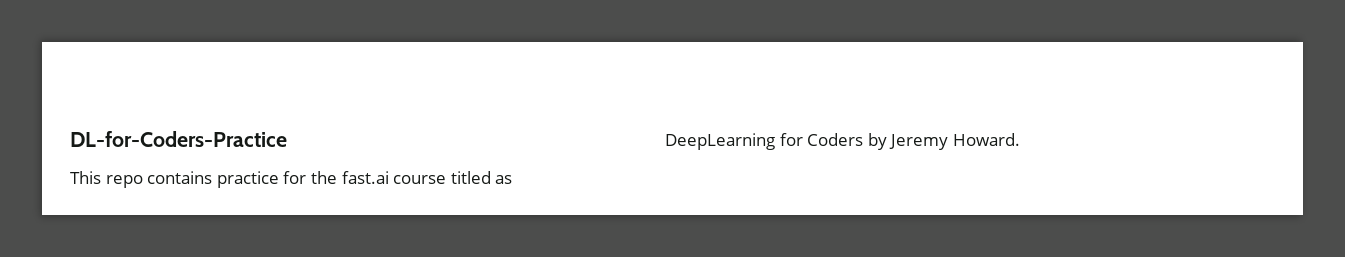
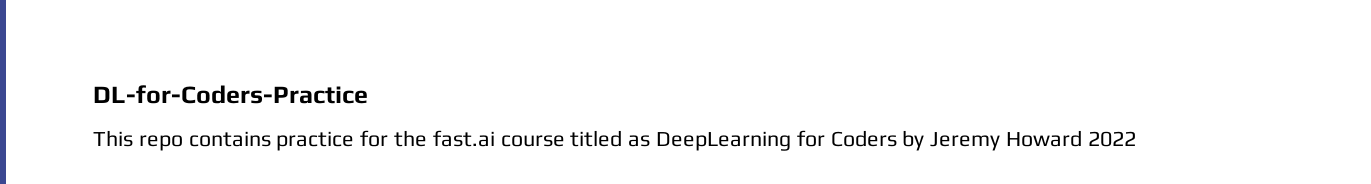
- This repo contains practice for the fast.ai course titled as DeepLearning for Coders by Jeremy Howard.
+ This repo contains practice for the fast.ai course titled as DeepLearning for Coders by Jeremy Howard 2022

